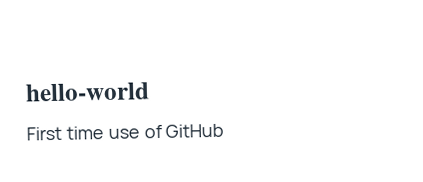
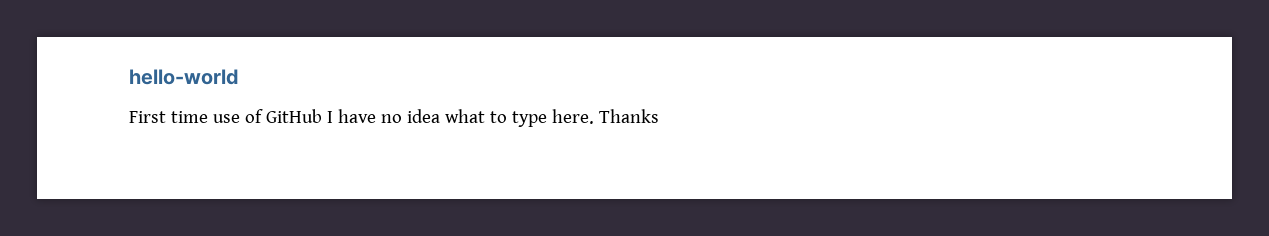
- First time use of GitHub
+ First time use of GitHub I have no idea what to type here. Thanks

